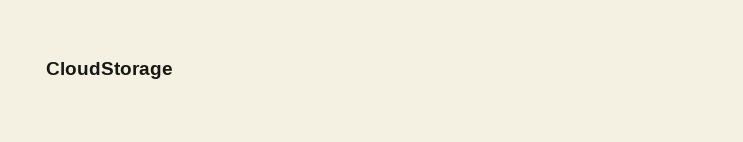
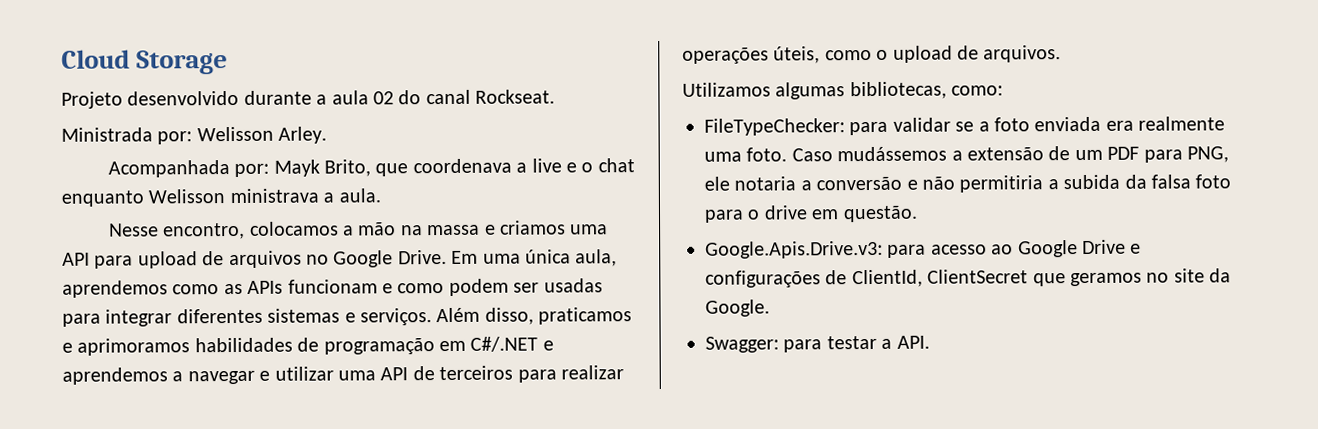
- CloudStorage
+ Cloud Storage
+ Projeto desenvolvido durante a aula 02 do canal Rockseat.
+ Ministrada por: Welisson Arley.
+ Acompanhada por: Mayk Brito, que coordenava a live e o chat enquanto Welisson ministrava a aula.
+ Nesse encontro, colocamos a mão na massa e criamos uma API para upload de arquivos no Google Drive. Em uma única aula, aprendemos como as APIs funcionam e como podem ser usadas para integrar diferentes sistemas e serviços. Além disso, praticamos e aprimoramos habilidades de programação em C#/.NET e aprendemos a navegar e utilizar uma API de terceiros para realizar operações úteis, como o upload de arquivos.
+ Utilizamos algumas bibliotecas, como:
+ FileTypeChecker: para validar se a foto enviada era realmente uma foto. Caso mudássemos a extensão de um PDF para PNG, ele notaria a conversão e não permitiria a subida da falsa foto para o drive em questão.
+ Google.Apis.Drive.v3: para acesso ao Google Drive e configurações de ClientId, ClientSecret que geramos no site da Google.
+ Swagger: para testar a API.

